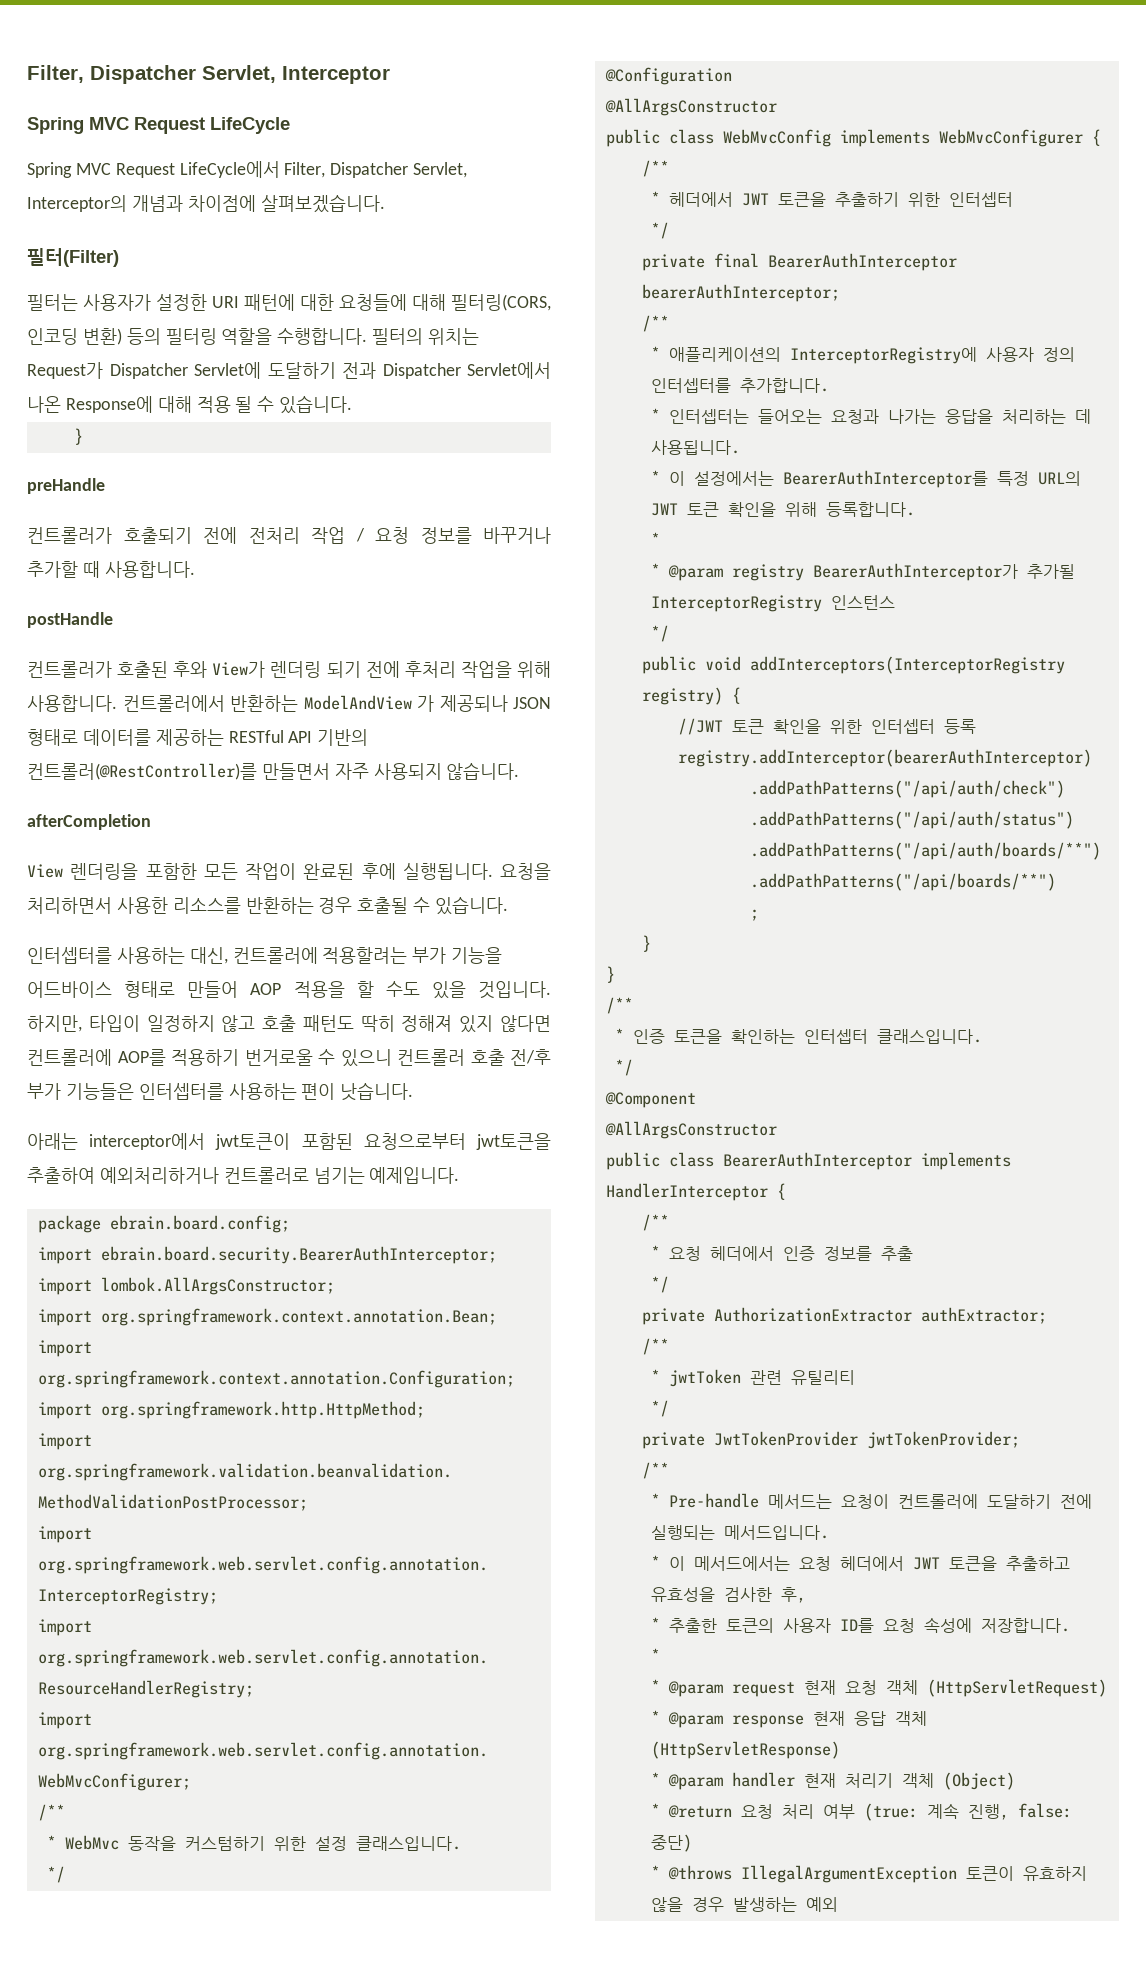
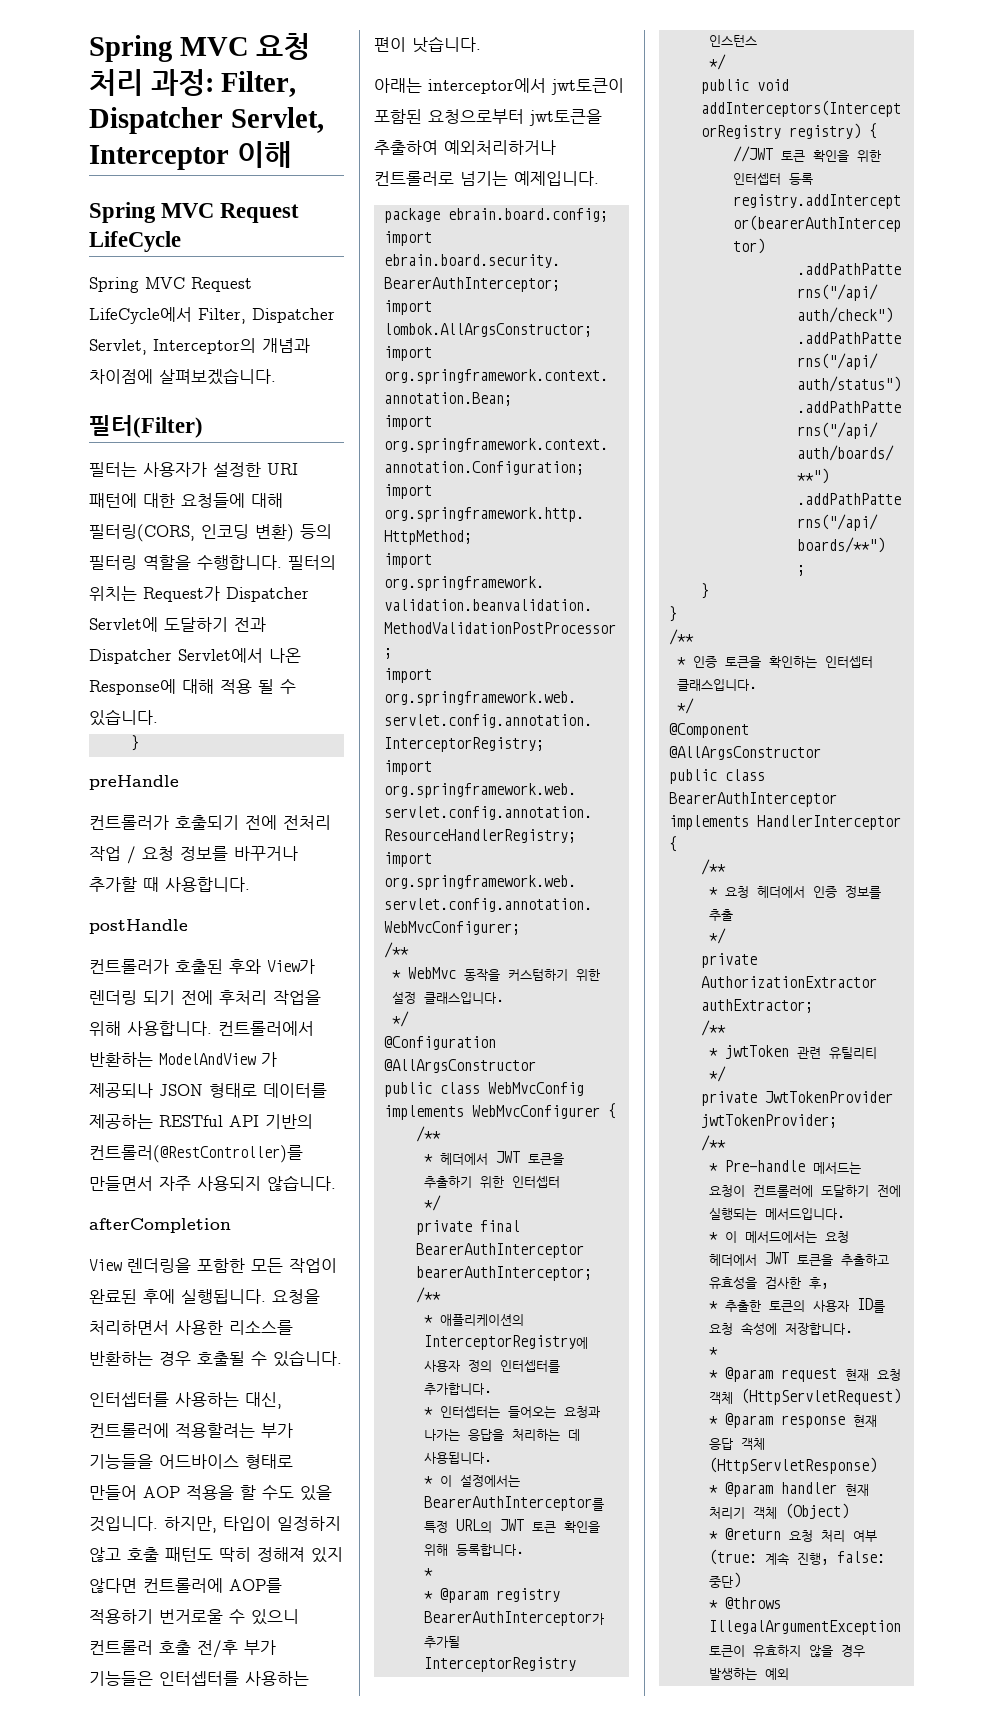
- Filter, Dispatcher Servlet, Interceptor
+ Spring MVC 요청 처리 과정: Filter, Dispatcher Servlet, Interceptor 이해
- 인터셉터를 사용하는 대신, 컨트롤러에 적용할려는 부가 기능을 어드바이스 형태로 만들어 AOP 적용을 할 수도 있을 것입니다.
+ 인터셉터를 사용하는 대신, 컨트롤러에 적용할려는 부가 기능들을 어드바이스 형태로 만들어 AOP 적용을 할 수도 있을 것입니다.

